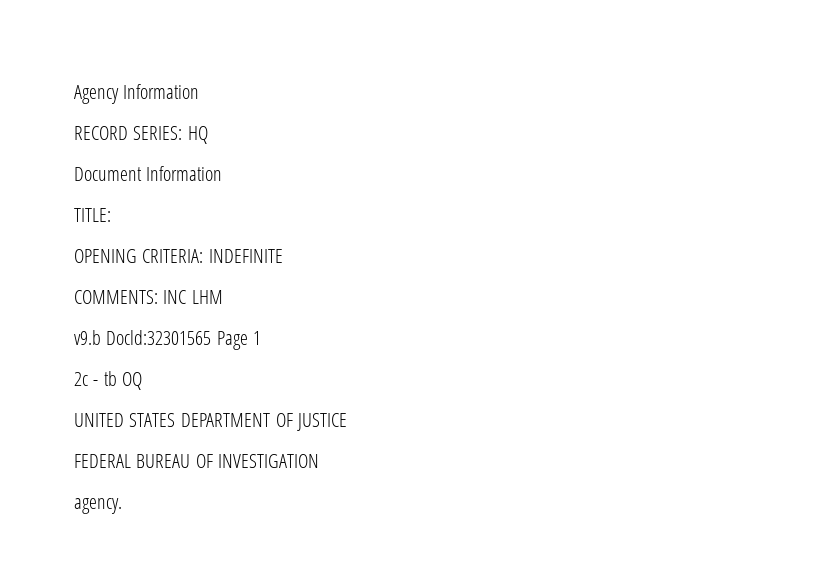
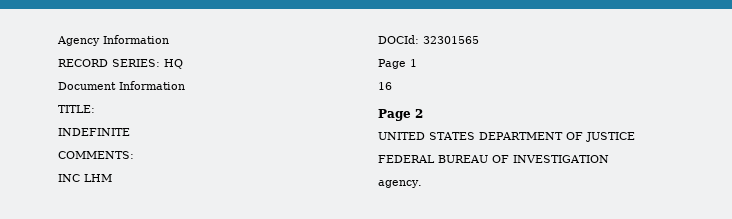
- OPENING CRITERIA: INDEFINITE
+ INDEFINITE
- COMMENTS: INC LHM
+ COMMENTS:
+ INC LHM
- v9.b Docld:32301565 Page 1
+ DOCId: 32301565
+ Page 1
- 2c - tb OQ
+ 16
+ Page 2

